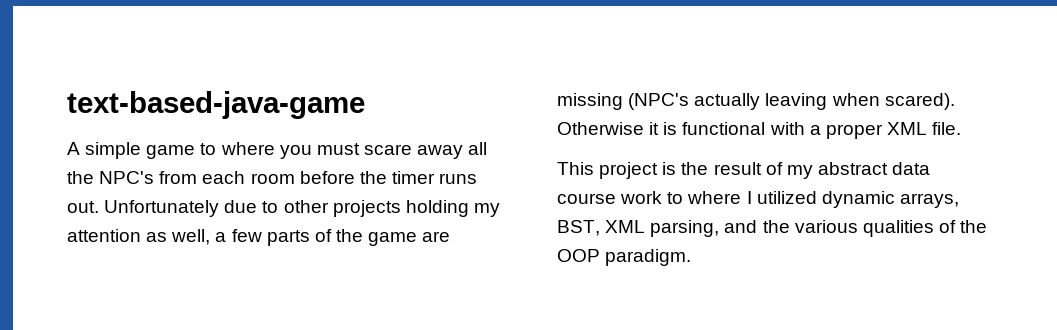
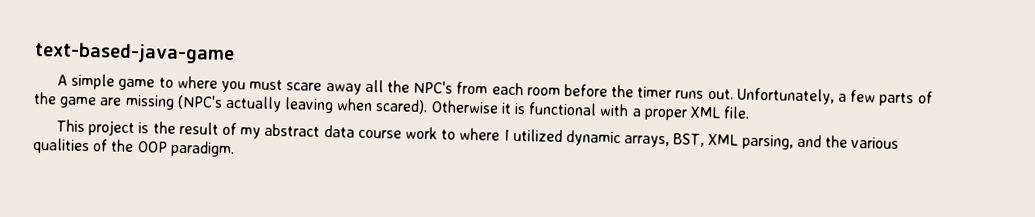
- Unfortunately due to other projects holding my attention as well, a few parts of the game are missing (NPC's actually leaving when scared).
+ Unfortunately, a few parts of the game are missing (NPC's actually leaving when scared).

